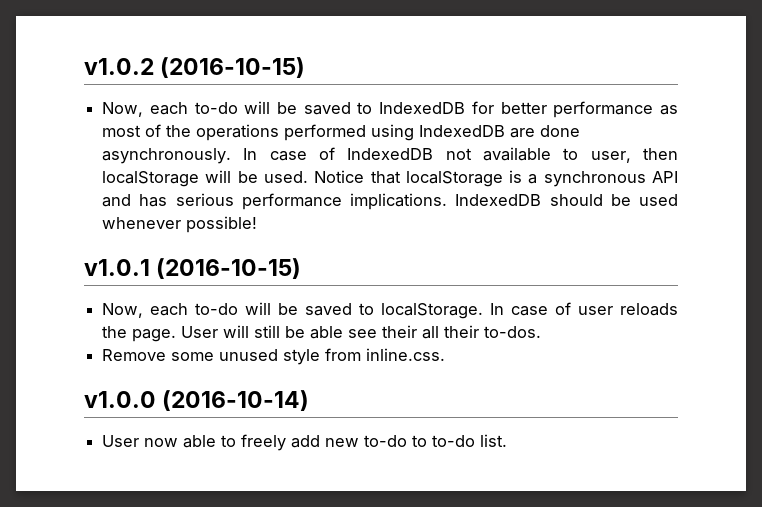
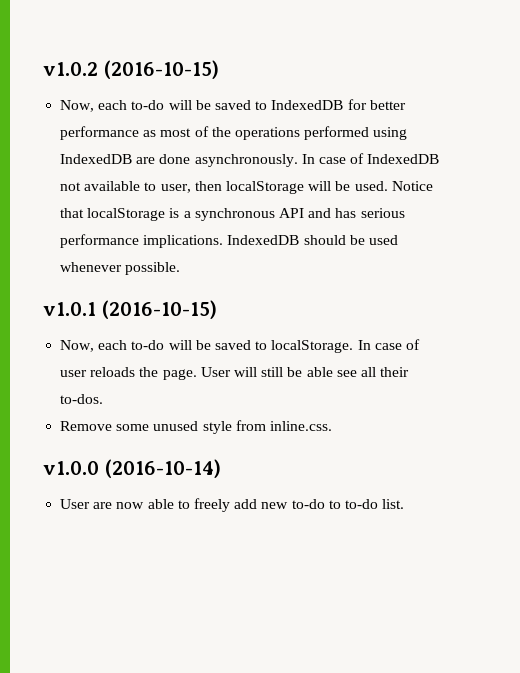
- IndexedDB should be used whenever possible!
+ IndexedDB should be used whenever possible.
- User will still be able see their all their to-dos.
+ User will still be able see all their to-dos.
- User now able to freely add new to-do to to-do list.
+ User are now able to freely add new to-do to to-do list.

